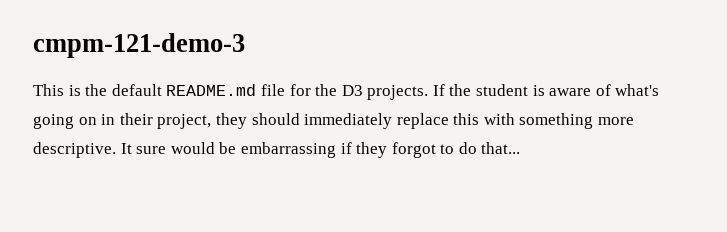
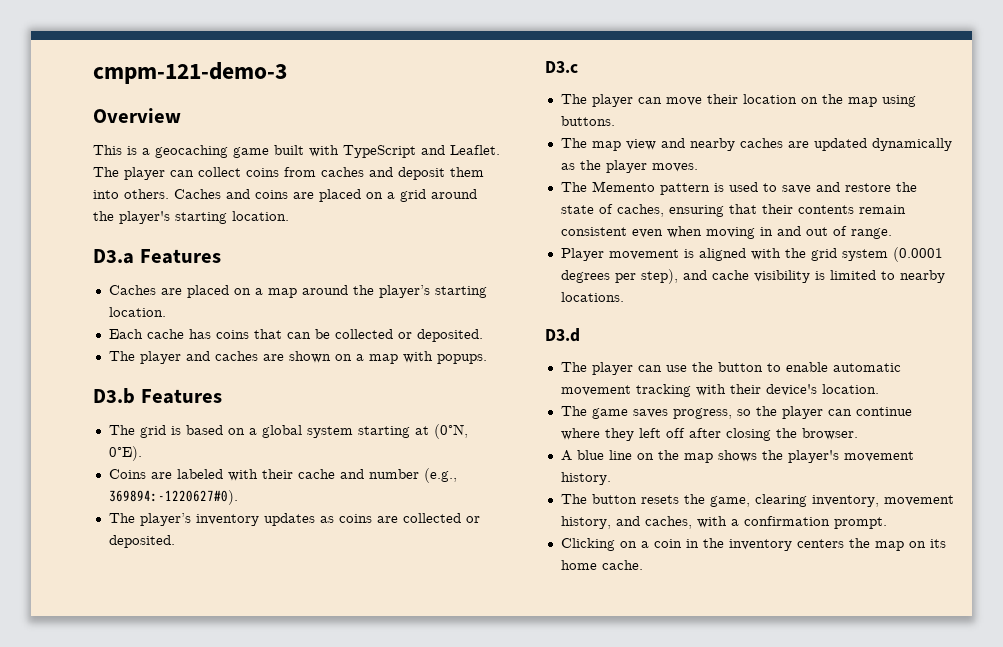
+ Overview
- This is the default README.md file for the D3 projects. If the student is aware of what's going on in their project, they should immediately replace this with something more descriptive. It sure would be embarrassing if they forgot to do that...
+ This is a geocaching game built with TypeScript and Leaflet. The player can collect coins from caches and deposit them into others. Caches and coins are placed on a grid around the player's starting location.
+ D3.a Features
+ Caches are placed on a map around the player’s starting location.
+ Each cache has coins that can be collected or deposited.
+ The player and caches are shown on a map with popups.
+ D3.b Features
+ The grid is based on a global system starting at (0°N, 0°E).
+ Coins are labeled with their cache and number (e.g., 369894:-1220627#0).
+ The player’s inventory updates as coins are collected or deposited.
+ D3.c
+ The player can move their location on the map using buttons.
+ The map view and nearby caches are updated dynamically as the player moves.
+ The Memento pattern is used to save and restore the state of caches, ensuring that their contents remain consistent even when moving in and out of range.
+ Player movement is aligned with the grid system (0.0001 degrees per step), and cache visibility is limited to nearby locations.
+ D3.d
+ The player can use the button to enable automatic movement tracking with their device's location.
+ The game saves progress, so the player can continue where they left off after closing the browser.
+ A blue line on the map shows the player's movement history.
+ The button resets the game, clearing inventory, movement history, and caches, with a confirmation prompt.
+ Clicking on a coin in the inventory centers the map on its home cache.

